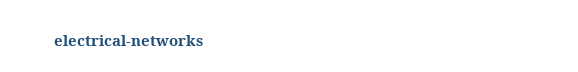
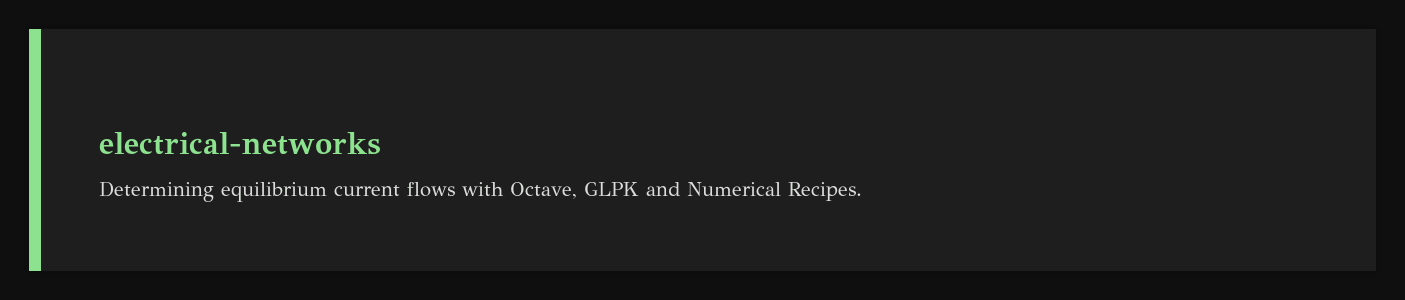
+ Determining equilibrium current flows with Octave, GLPK and Numerical Recipes.

